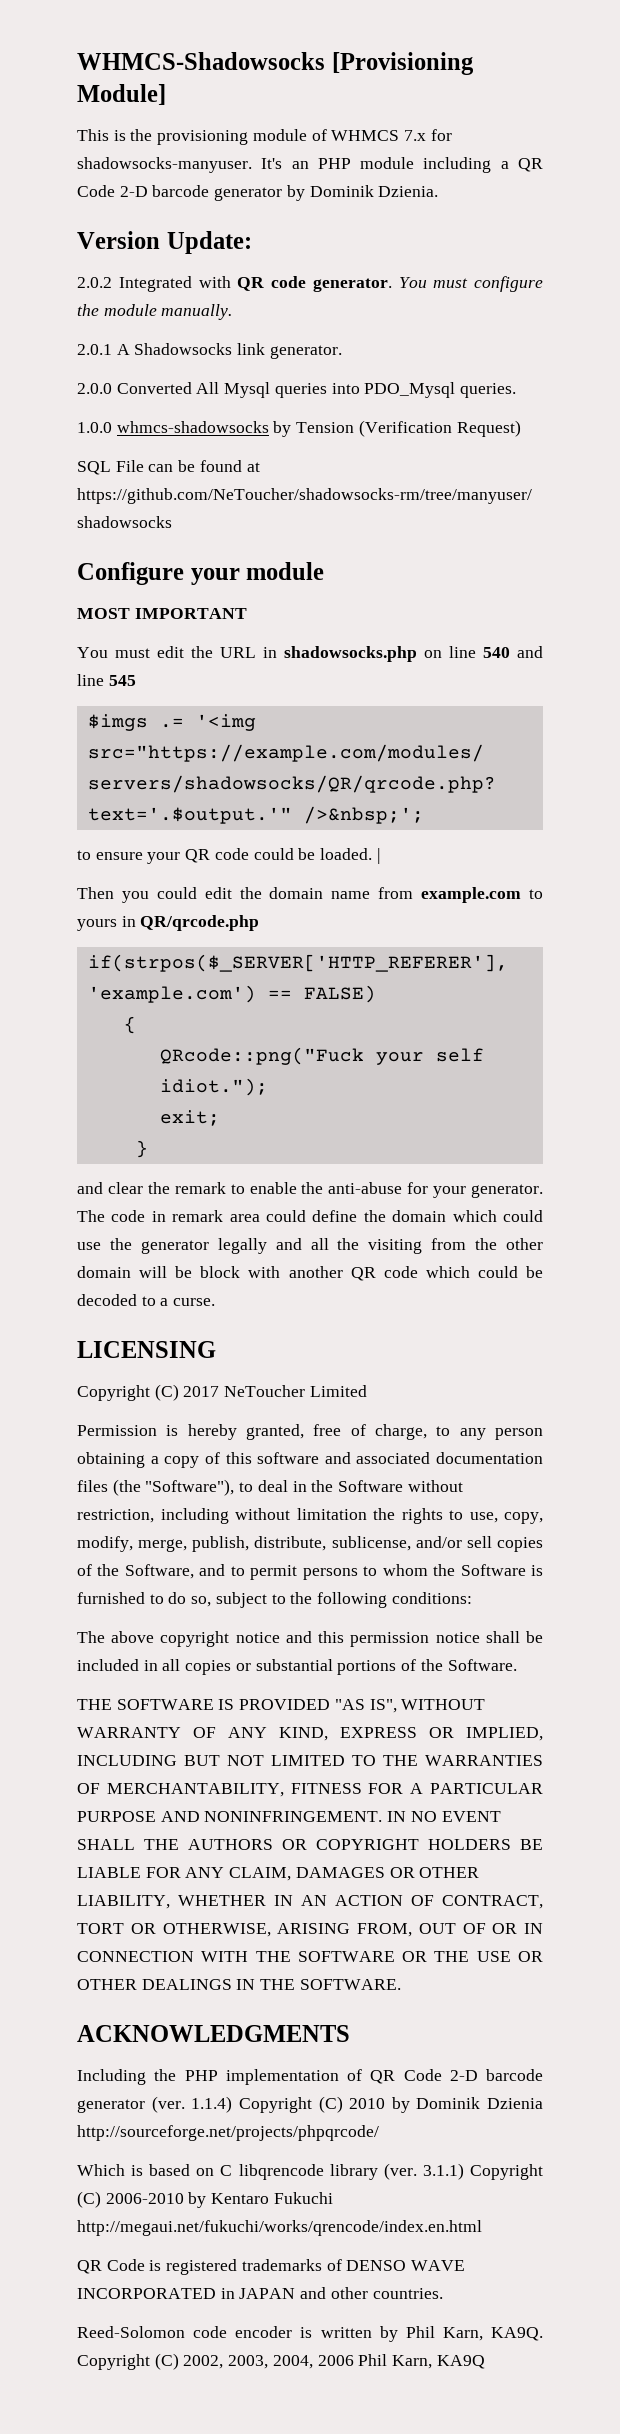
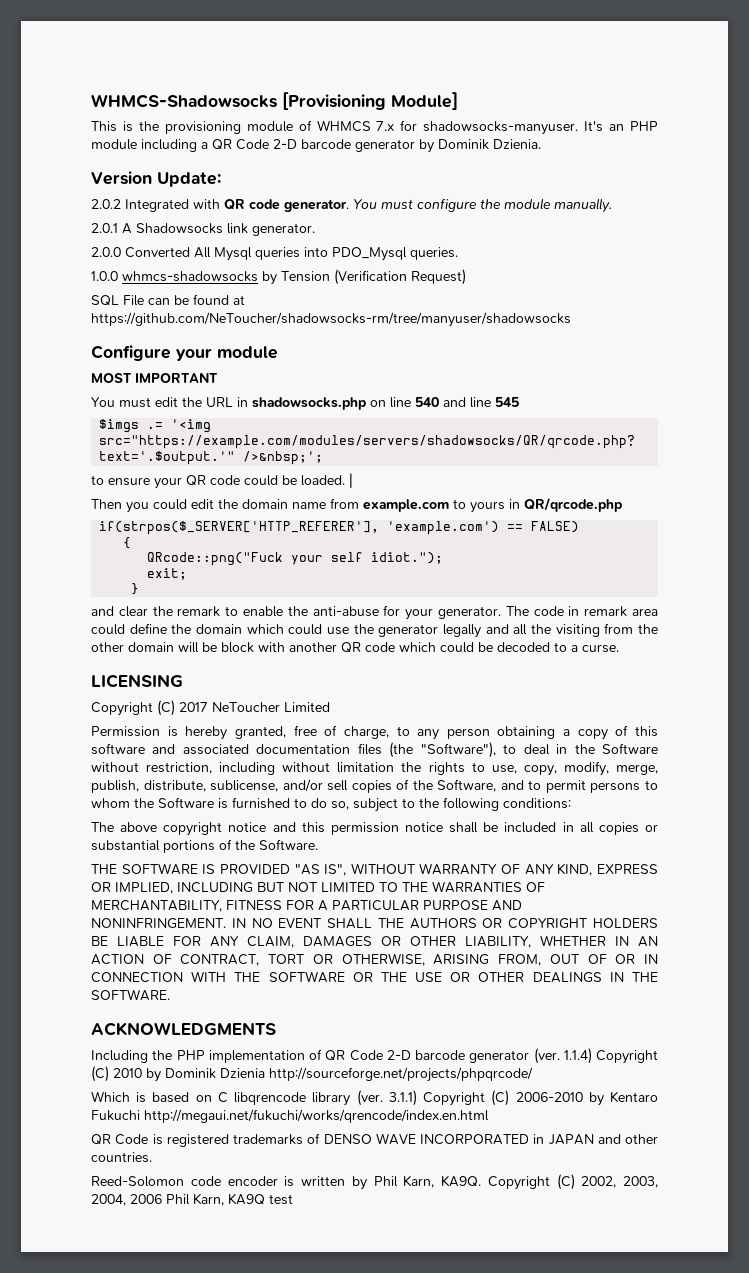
- Copyright (C) 2002, 2003, 2004, 2006 Phil Karn, KA9Q
+ Copyright (C) 2002, 2003, 2004, 2006 Phil Karn, KA9Q test

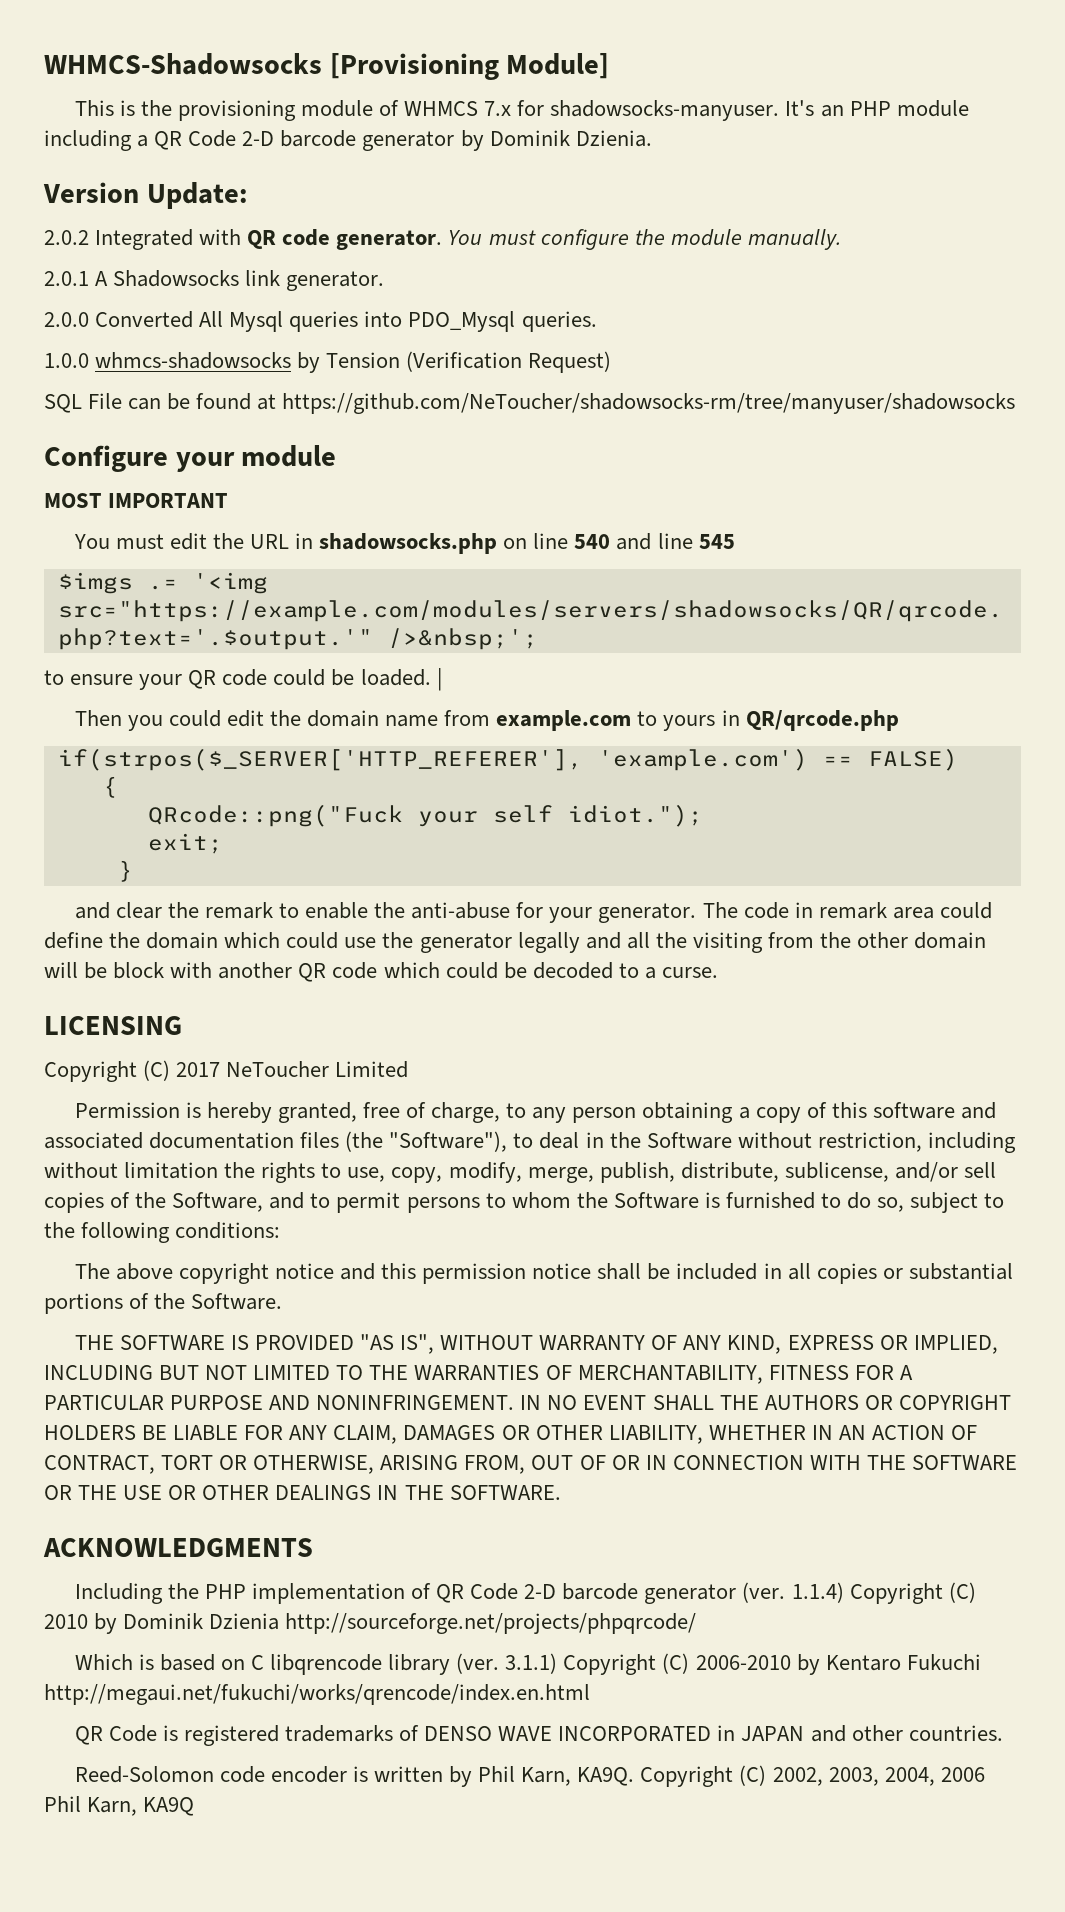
- Copyright (C) 2002, 2003, 2004, 2006 Phil Karn, KA9Q test
+ Copyright (C) 2002, 2003, 2004, 2006 Phil Karn, KA9Q

